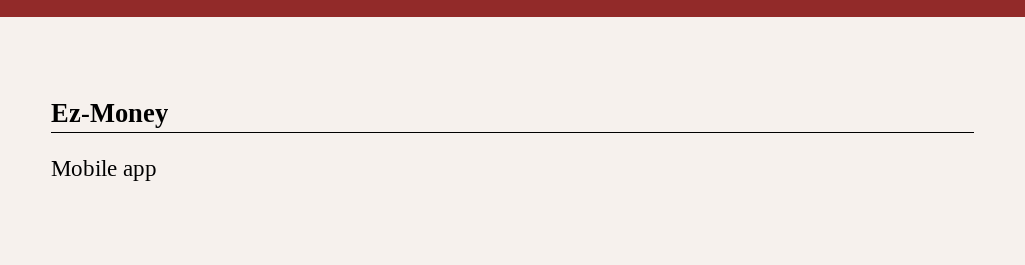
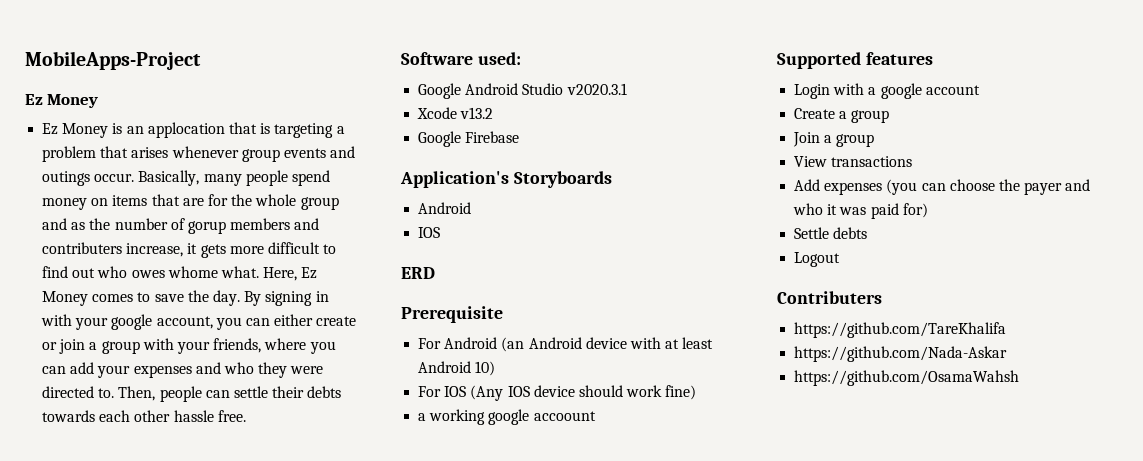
- Ez-Money
- Mobile app
+ MobileApps-Project
+ Ez Money
+ Ez Money is an applocation that is targeting a problem that arises whenever group events and outings occur. Basically, many people spend money on items that are for the whole group and as the number of gorup members and contributers increase, it gets more difficult to find out who owes whome what. Here, Ez Money comes to save the day. By signing in with your google account, you can either create or join a group with your friends, where you can add your expenses and who they were directed to. Then, people can settle their debts towards each other hassle free.
+ Software used:
+ Google Android Studio v2020.3.1
+ Xcode v13.2
+ Google Firebase
+ Application's Storyboards
+ Android
+ IOS
+ ERD
+ Prerequisite
+ For Android (an Android device with at least Android 10)
+ For IOS (Any IOS device should work fine)
+ a working google accoount
+ Supported features
+ Login with a google account
+ Create a group
+ Join a group
+ View transactions
+ Add expenses (you can choose the payer and who it was paid for)
+ Settle debts
+ Logout
+ Contributers
+ https://github.com/TareKhalifa
+ https://github.com/Nada-Askar
+ https://github.com/OsamaWahsh

